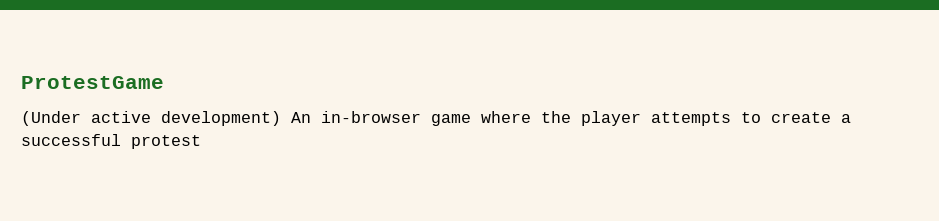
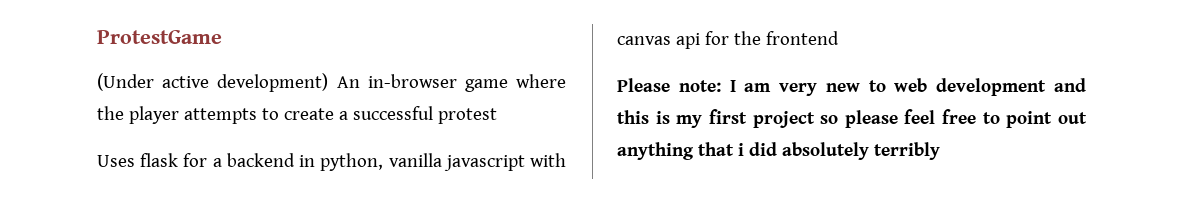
+ Uses flask for a backend in python, vanilla javascript with canvas api for the frontend
+ Please note: I am very new to web development and this is my first project so please feel free to point out anything that i did absolutely terribly

